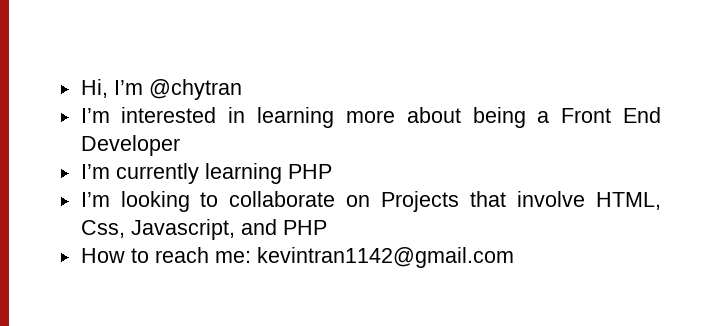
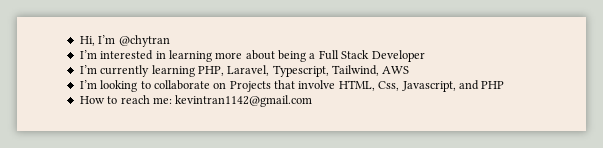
- I’m interested in learning more about being a Front End Developer
+ I’m interested in learning more about being a Full Stack Developer
- I’m currently learning PHP
+ I’m currently learning PHP, Laravel, Typescript, Tailwind, AWS

